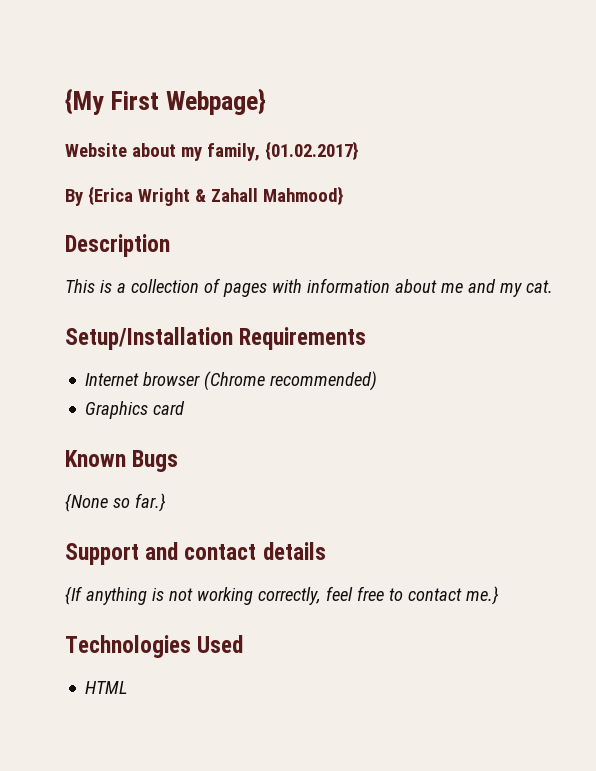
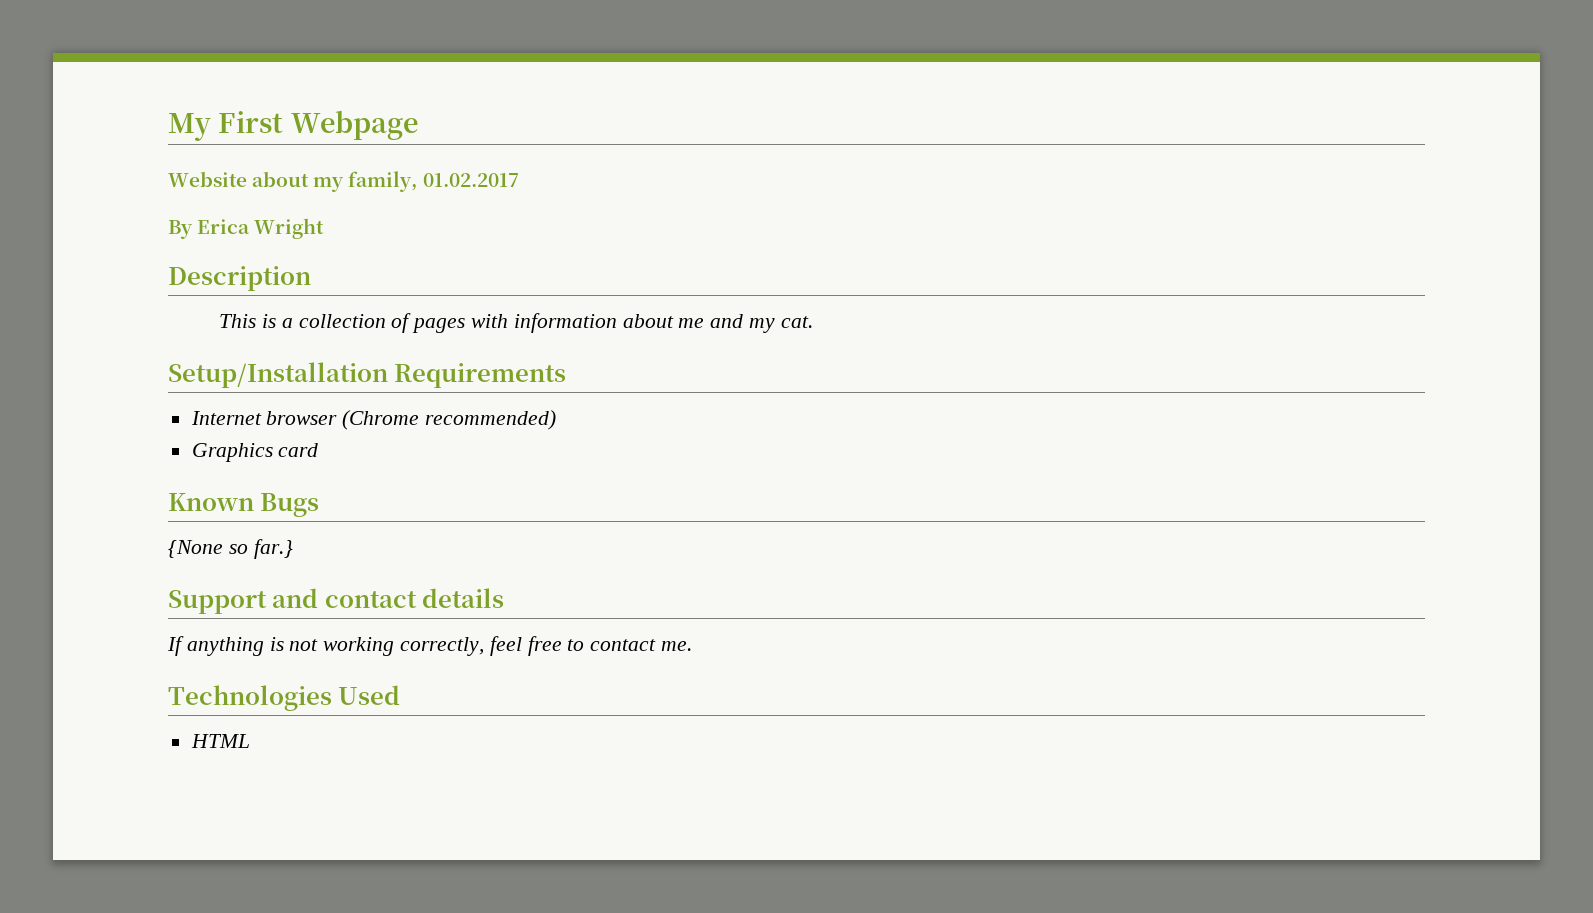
- {My First Webpage}
+ My First Webpage
- Website about my family, {01.02.2017}
+ Website about my family, 01.02.2017
- By {Erica Wright & Zahall Mahmood}
+ By Erica Wright
- {If anything is not working correctly, feel free to contact me.}
+ If anything is not working correctly, feel free to contact me.

